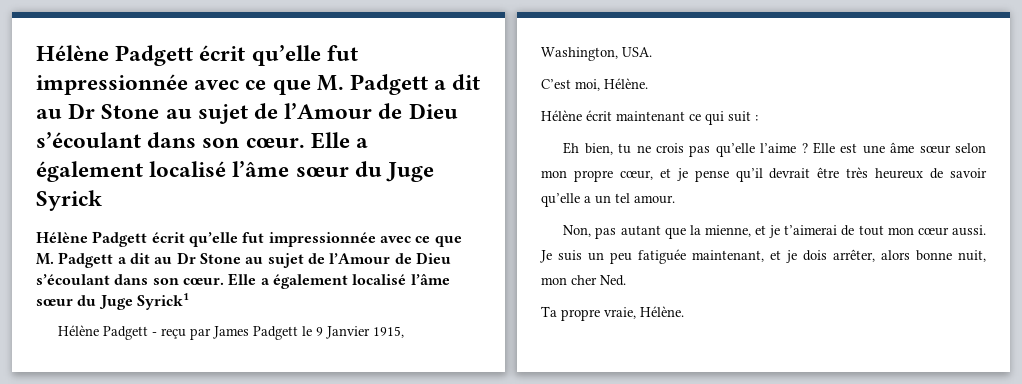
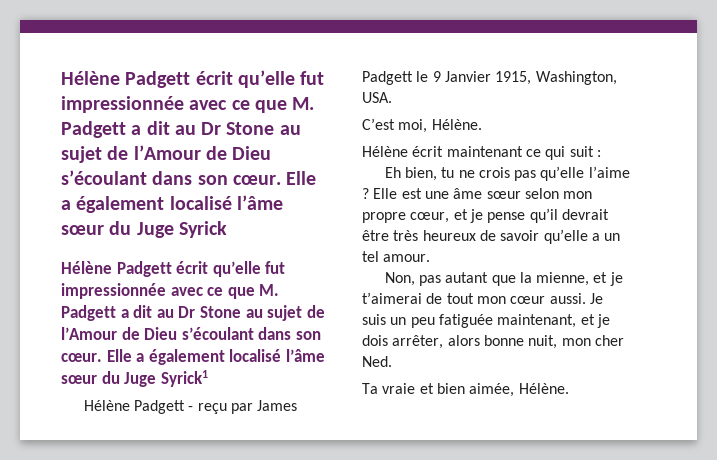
- Ta propre vraie, Hélène.
+ Ta vraie et bien aimée, Hélène.

